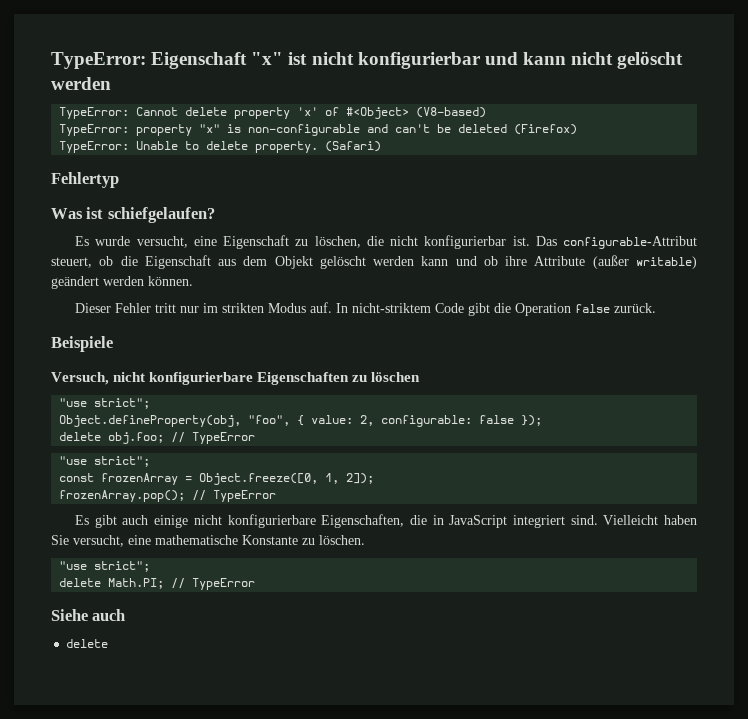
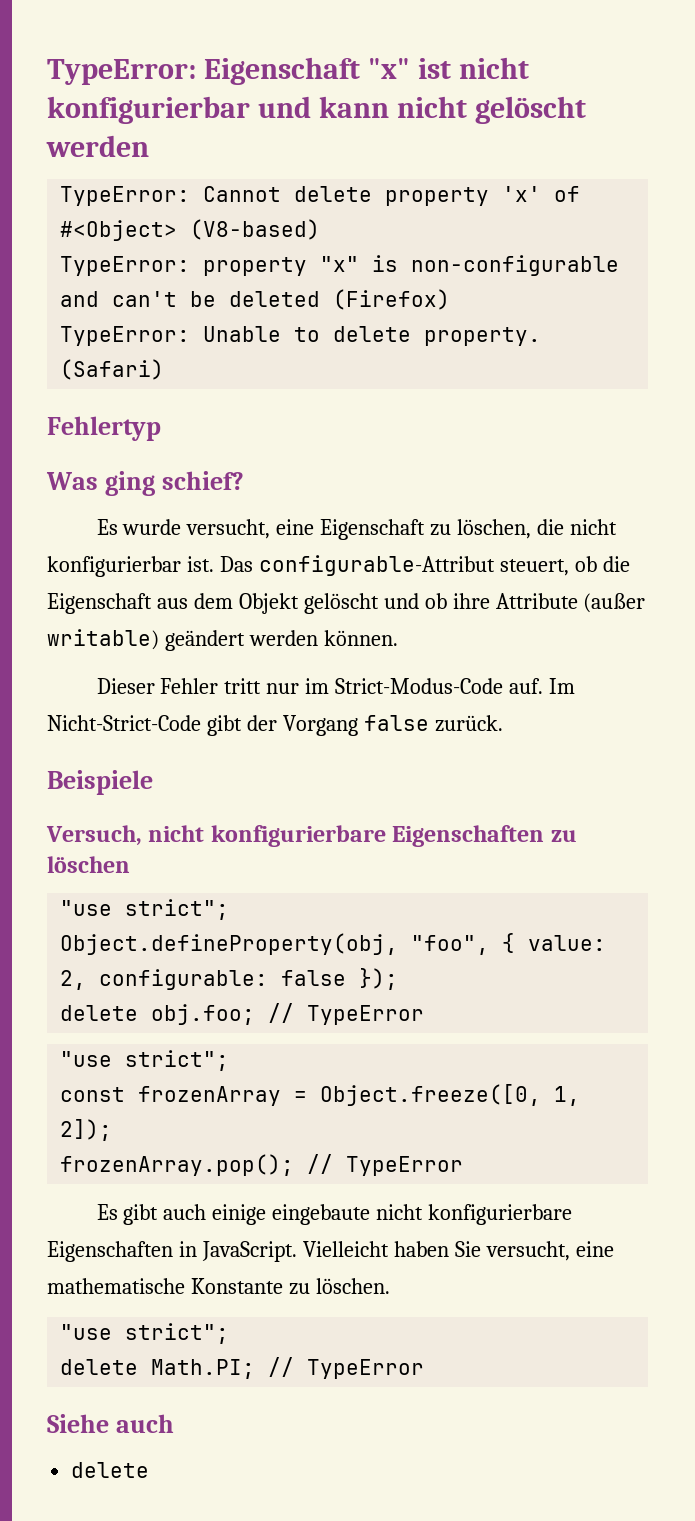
- Was ist schiefgelaufen?
+ Was ging schief?
- Das configurable-Attribut steuert, ob die Eigenschaft aus dem Objekt gelöscht werden kann und ob ihre Attribute (außer writable) geändert werden können.
+ Das configurable-Attribut steuert, ob die Eigenschaft aus dem Objekt gelöscht und ob ihre Attribute (außer writable) geändert werden können.
- Dieser Fehler tritt nur im strikten Modus auf. In nicht-striktem Code gibt die Operation false zurück.
+ Dieser Fehler tritt nur im Strict-Modus-Code auf. Im Nicht-Strict-Code gibt der Vorgang false zurück.
- Es gibt auch einige nicht konfigurierbare Eigenschaften, die in JavaScript integriert sind.
+ Es gibt auch einige eingebaute nicht konfigurierbare Eigenschaften in JavaScript.

